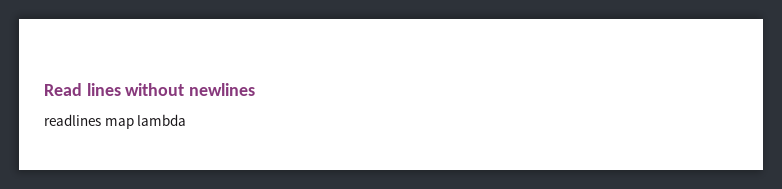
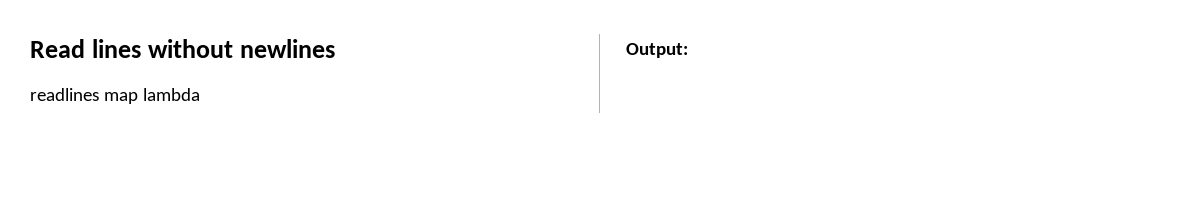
+ Output:

